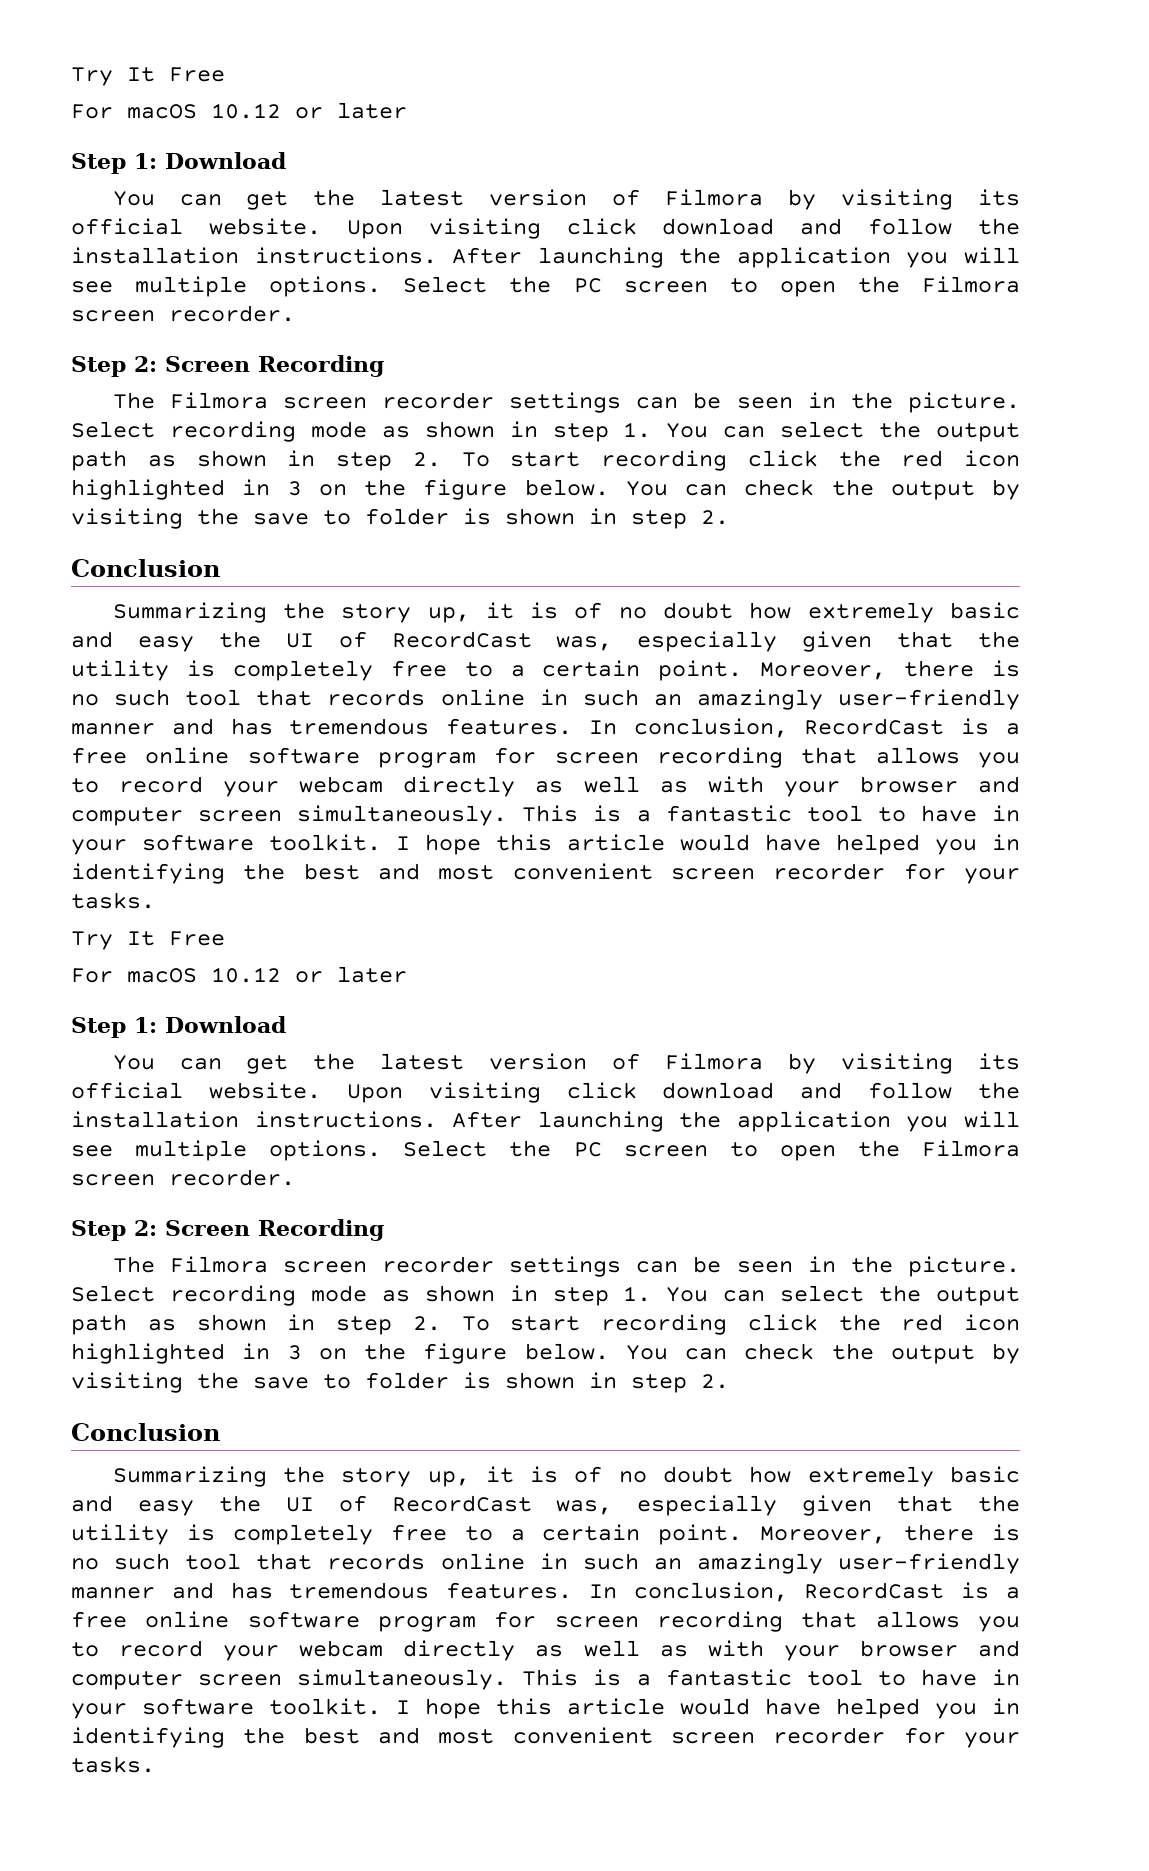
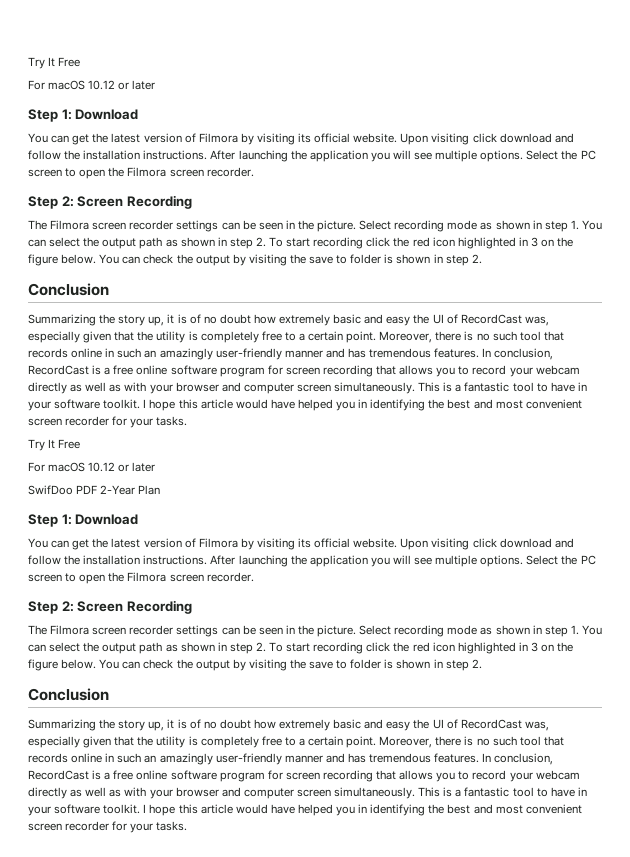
+ SwifDoo PDF 2-Year Plan

